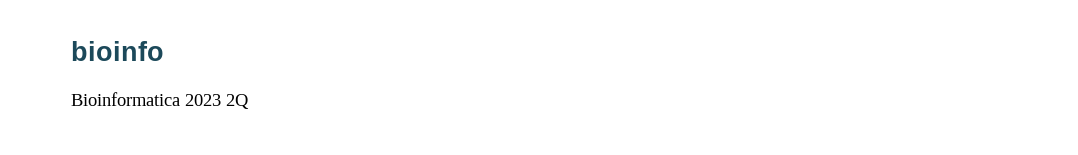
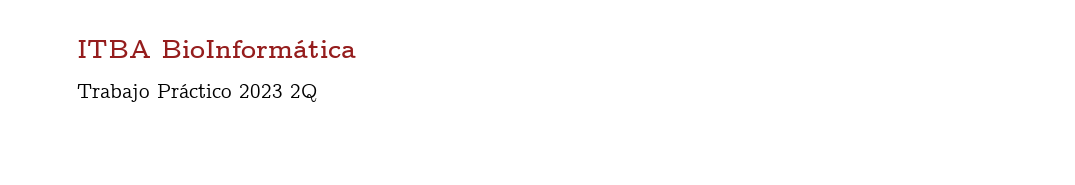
- bioinfo
- Bioinformatica 2023 2Q
+ ITBA BioInformática
+ Trabajo Práctico 2023 2Q

